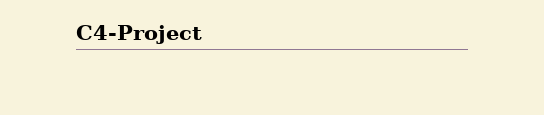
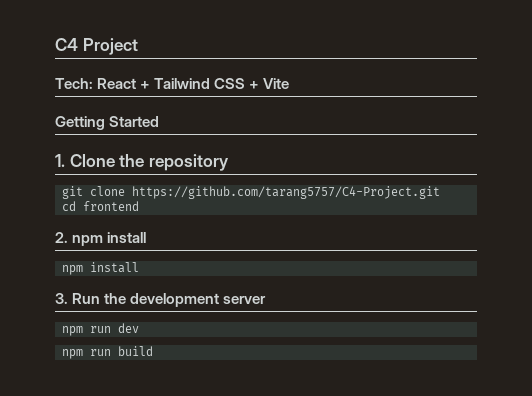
- C4-Project
+ C4 Project
+ Tech: React + Tailwind CSS + Vite
+ Getting Started
+ 1. Clone the repository
+ git clone https://github.com/tarang5757/C4-Project.git
+ cd frontend
+ 2. npm install
+ npm install
+ 3. Run the development server
+ npm run dev
+ npm run build

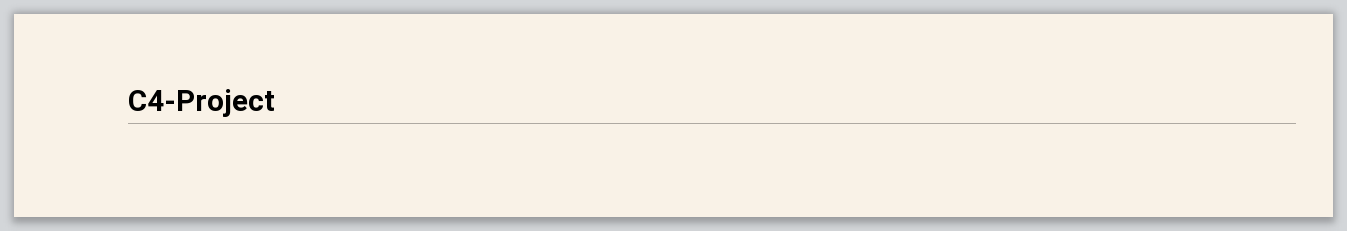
- C4 Project
- Tech: React + Tailwind CSS + Vite
- Getting Started
- 1. Clone the repository
- git clone https://github.com/tarang5757/C4-Project.git
- cd frontend
- 2. npm install
- npm install
- 3. Run the development server
- npm run dev
- npm run build
+ C4-Project

